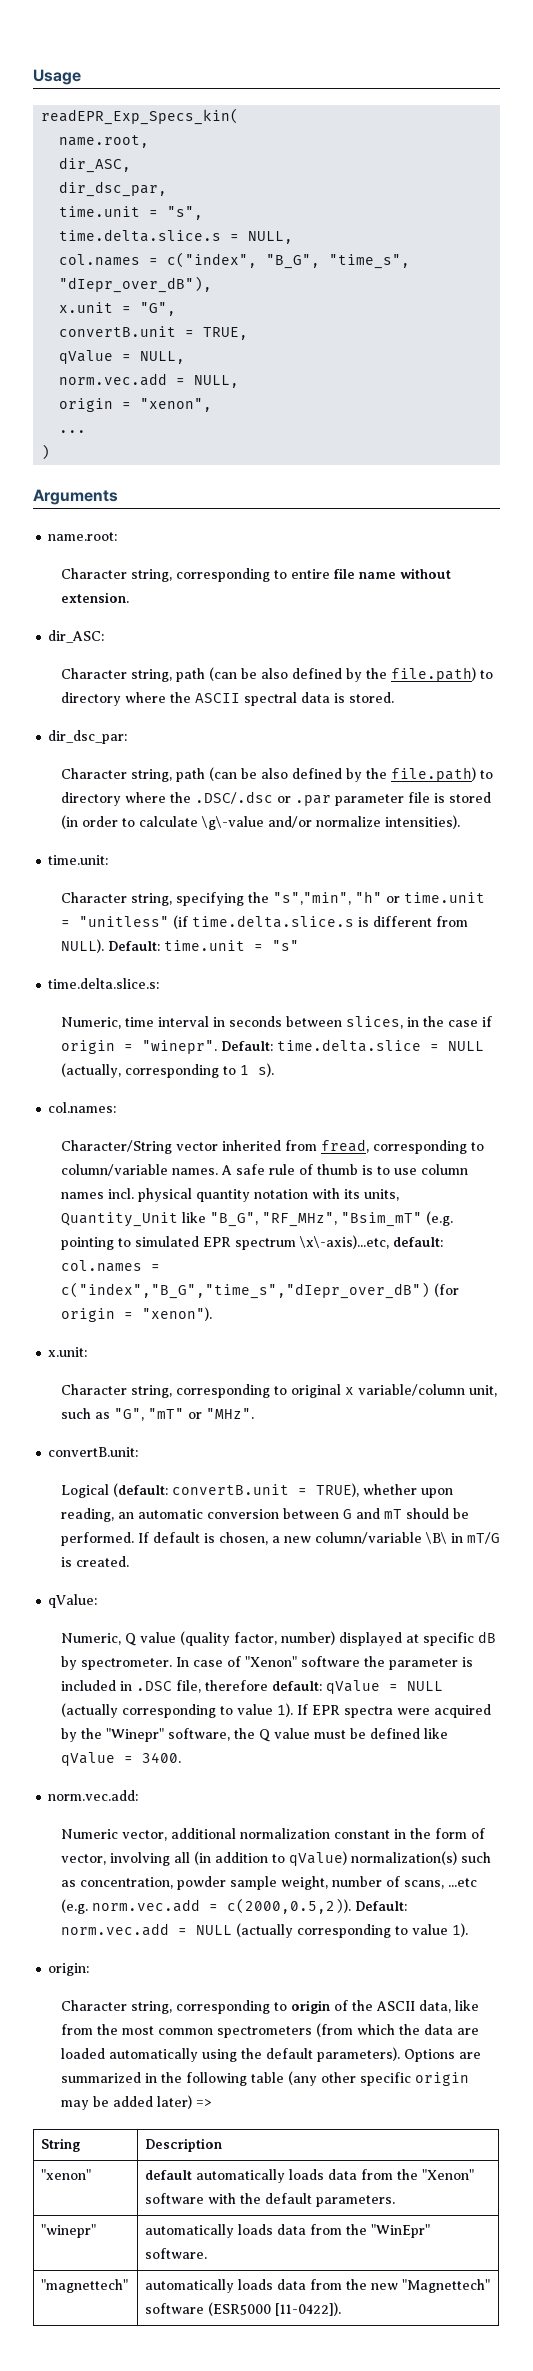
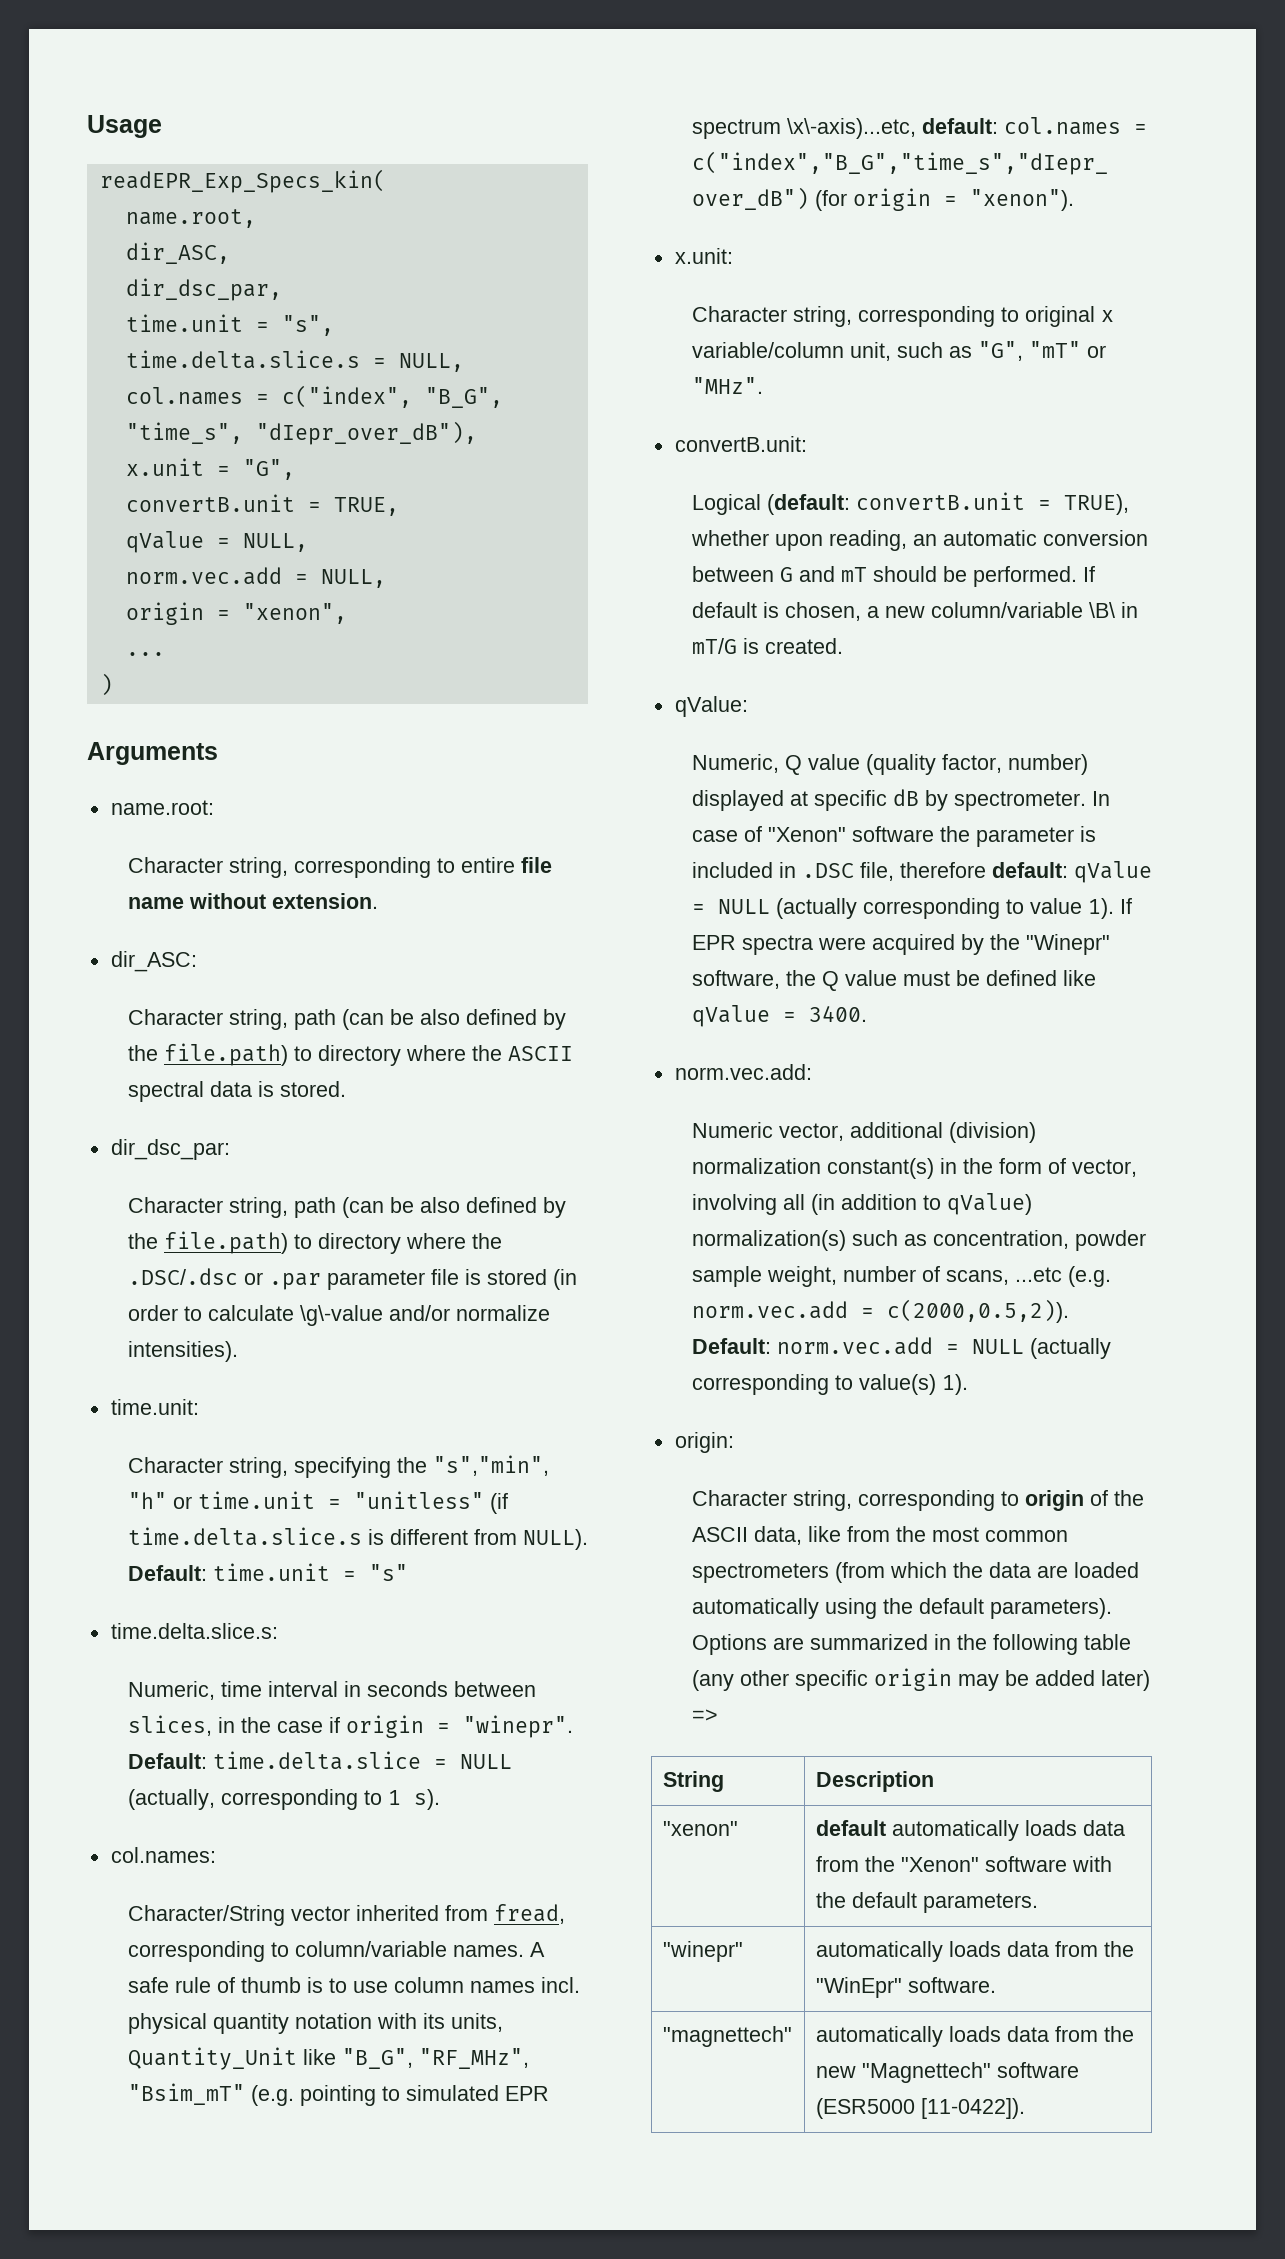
- Numeric vector, additional normalization constant in the form of vector, involving all (in addition to qValue) normalization(s) such as concentration, powder sample weight, number of scans, ...etc (e.g. norm.vec.add = c(2000,0.5,2)). Default: norm.vec.add = NULL (actually corresponding to value 1).
+ Numeric vector, additional (division) normalization constant(s) in the form of vector, involving all (in addition to qValue) normalization(s) such as concentration, powder sample weight, number of scans, ...etc (e.g. norm.vec.add = c(2000,0.5,2)). Default: norm.vec.add = NULL (actually corresponding to value(s) 1).

